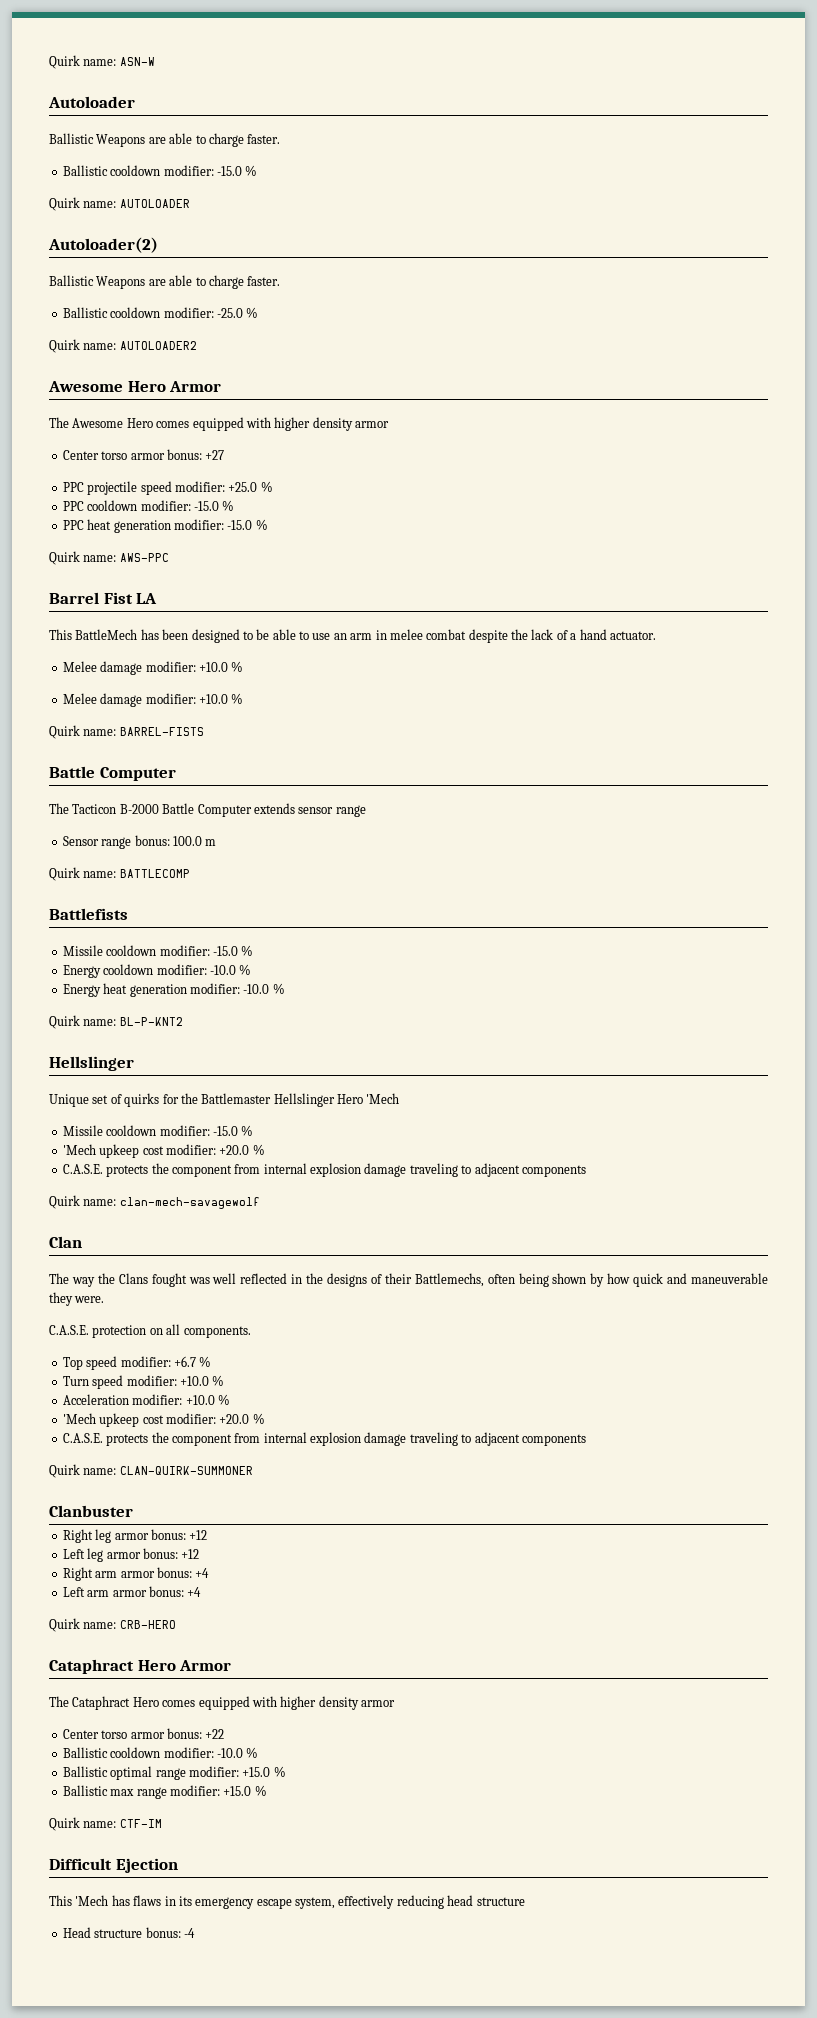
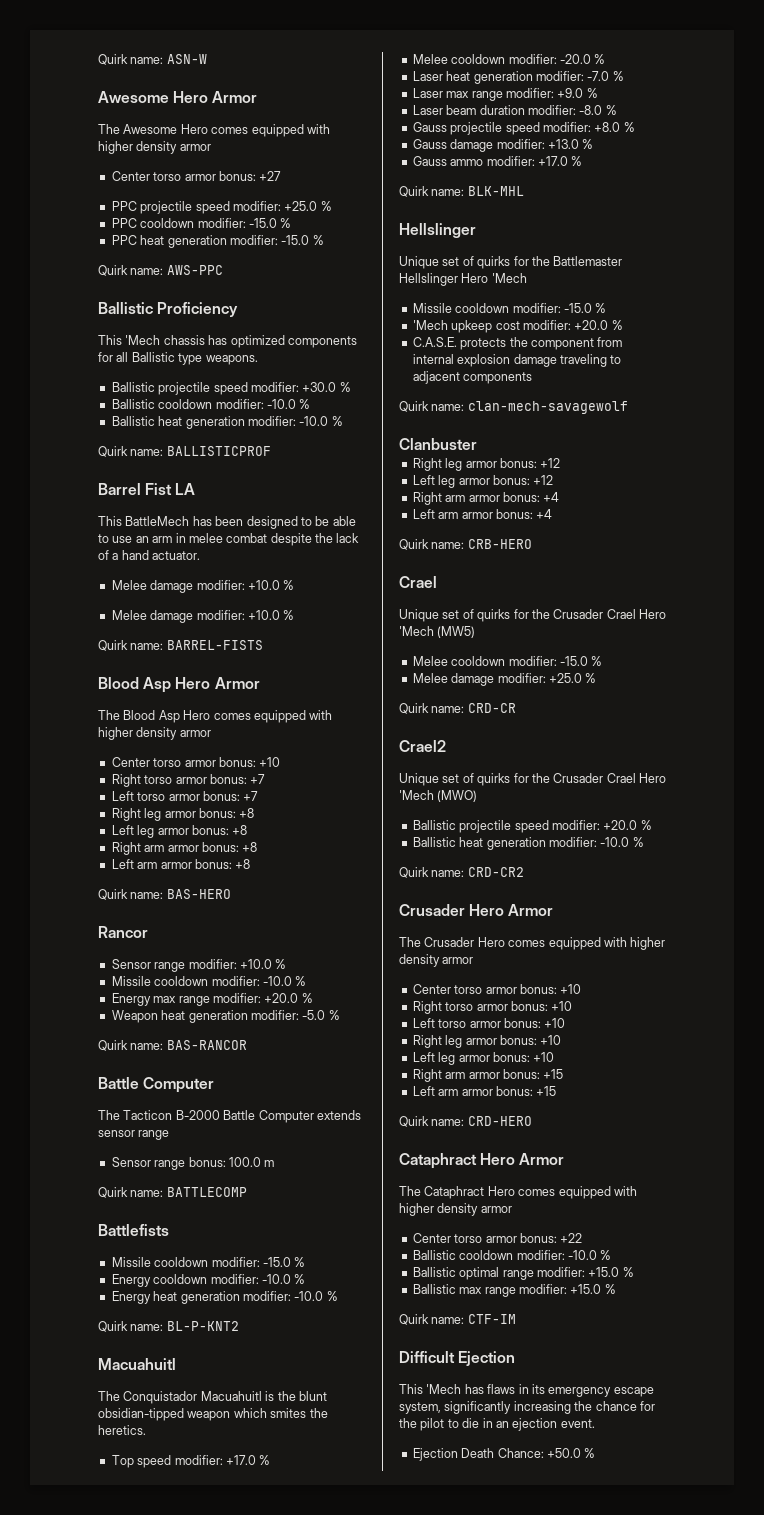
- Autoloader
- Ballistic Weapons are able to charge faster.
- Ballistic cooldown modifier: -15.0 %
- Quirk name: AUTOLOADER
- Autoloader(2)
- Ballistic Weapons are able to charge faster.
- Ballistic cooldown modifier: -25.0 %
- Quirk name: AUTOLOADER2
+ Ballistic Proficiency
+ This 'Mech chassis has optimized components for all Ballistic type weapons.
+ Ballistic projectile speed modifier: +30.0 %
+ Ballistic cooldown modifier: -10.0 %
+ Ballistic heat generation modifier: -10.0 %
+ Quirk name: BALLISTICPROF
+ Blood Asp Hero Armor
+ The Blood Asp Hero comes equipped with higher density armor
+ Center torso armor bonus: +10
+ Right torso armor bonus: +7
+ Left torso armor bonus: +7
+ Right leg armor bonus: +8
+ Left leg armor bonus: +8
+ Right arm armor bonus: +8
+ Left arm armor bonus: +8
+ Quirk name: BAS-HERO
+ Rancor
+ Sensor range modifier: +10.0 %
+ Missile cooldown modifier: -10.0 %
+ Energy max range modifier: +20.0 %
+ Weapon heat generation modifier: -5.0 %
+ Quirk name: BAS-RANCOR
  Quirk name: BL-P-KNT2
+ Macuahuitl
+ The Conquistador Macuahuitl is the blunt obsidian-tipped weapon which smites the heretics.
+ Top speed modifier: +17.0 %
+ Melee cooldown modifier: -20.0 %
+ Laser heat generation modifier: -7.0 %
+ Laser max range modifier: +9.0 %
+ Laser beam duration modifier: -8.0 %
+ Gauss projectile speed modifier: +8.0 %
+ Gauss damage modifier: +13.0 %
+ Gauss ammo modifier: +17.0 %
+ Quirk name: BLK-MHL
- Clan
- The way the Clans fought was well reflected in the designs of their Battlemechs, often being shown by how quick and maneuverable they were.
- C.A.S.E. protection on all components.
- Top speed modifier: +6.7 %
- Turn speed modifier: +10.0 %
- Acceleration modifier: +10.0 %
- 'Mech upkeep cost modifier: +20.0 %
- C.A.S.E. protects the component from internal explosion damage traveling to adjacent components
- Quirk name: CLAN-QUIRK-SUMMONER
  Quirk name: CRB-HERO
+ Crael
+ Unique set of quirks for the Crusader Crael Hero 'Mech (MW5)
+ Melee cooldown modifier: -15.0 %
+ Melee damage modifier: +25.0 %
+ Quirk name: CRD-CR
+ Crael2
+ Unique set of quirks for the Crusader Crael Hero 'Mech (MWO)
+ Ballistic projectile speed modifier: +20.0 %
+ Ballistic heat generation modifier: -10.0 %
+ Quirk name: CRD-CR2
+ Crusader Hero Armor
+ The Crusader Hero comes equipped with higher density armor
+ Center torso armor bonus: +10
+ Right torso armor bonus: +10
+ Left torso armor bonus: +10
+ Right leg armor bonus: +10
+ Left leg armor bonus: +10
+ Right arm armor bonus: +15
+ Left arm armor bonus: +15
+ Quirk name: CRD-HERO
- This 'Mech has flaws in its emergency escape system, effectively reducing head structure
- Head structure bonus: -4
+ This 'Mech has flaws in its emergency escape system, significantly increasing the chance for the pilot to die in an ejection event.
+ Ejection Death Chance: +50.0 %

